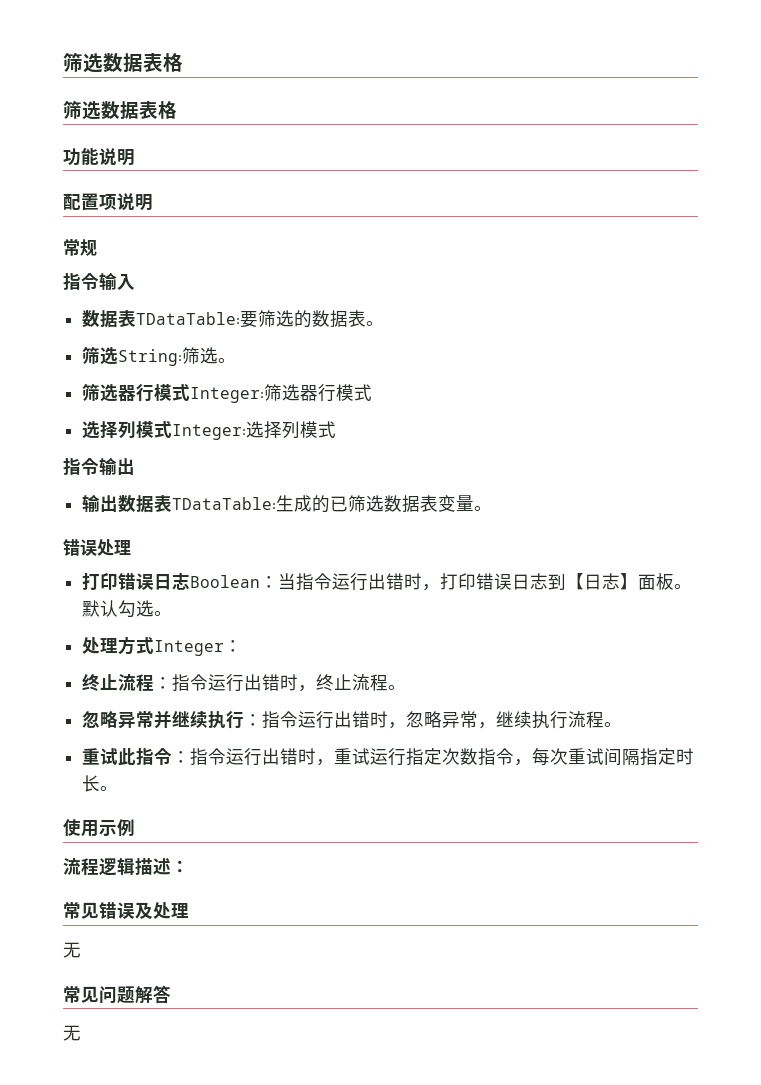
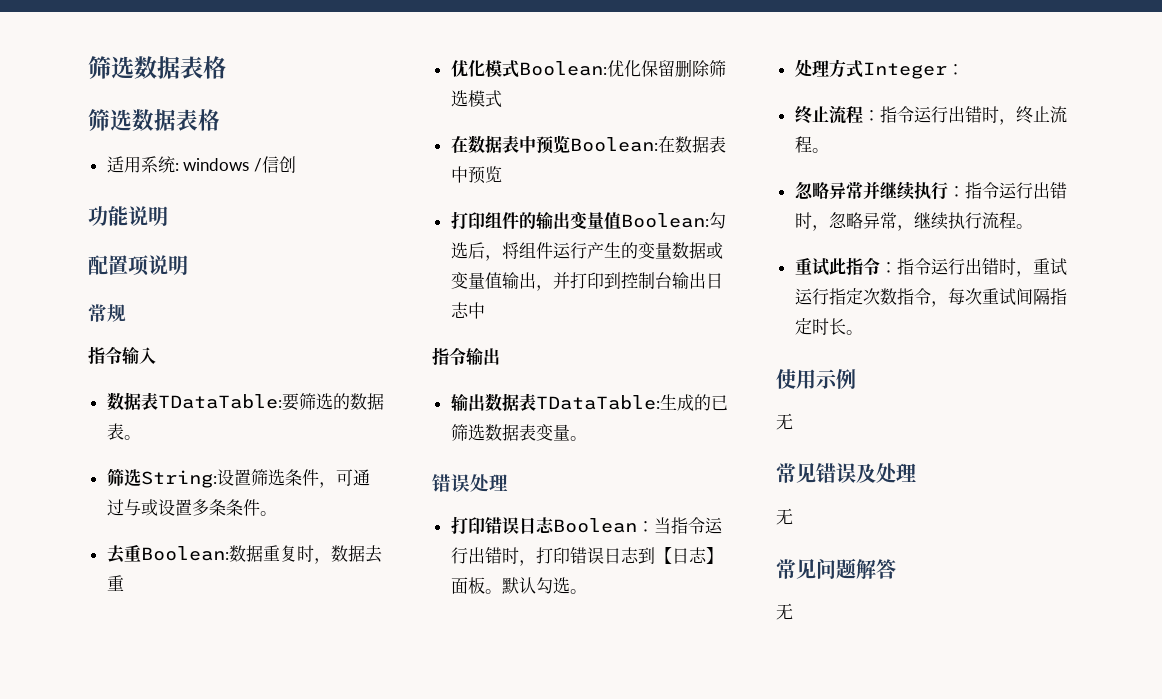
+ 适用系统: windows /信创
- 筛选String:筛选。
- 筛选器行模式Integer:筛选器行模式
- 选择列模式Integer:选择列模式
+ 筛选String:设置筛选条件，可通过与或设置多条条件。
+ 去重Boolean:数据重复时，数据去重
+ 优化模式Boolean:优化保留删除筛选模式
+ 在数据表中预览Boolean:在数据表中预览
+ 打印组件的输出变量值Boolean:勾选后，将组件运行产生的变量数据或变量值输出，并打印到控制台输出日志中
  使用示例
- 流程逻辑描述：
+ 无

